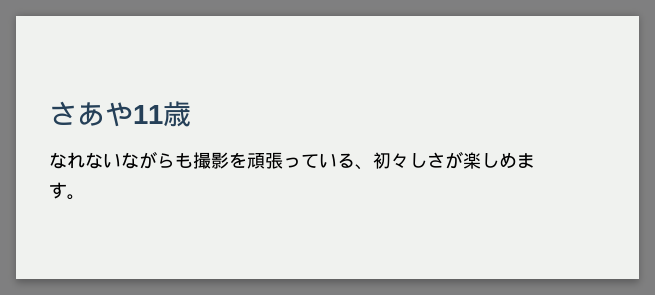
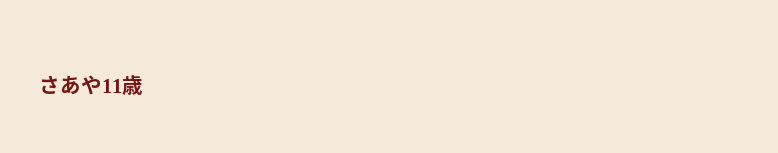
- なれないながらも撮影を頑張っている、初々しさが楽しめます。

